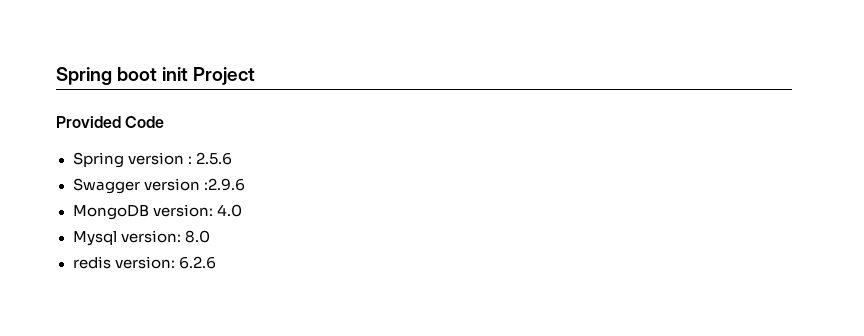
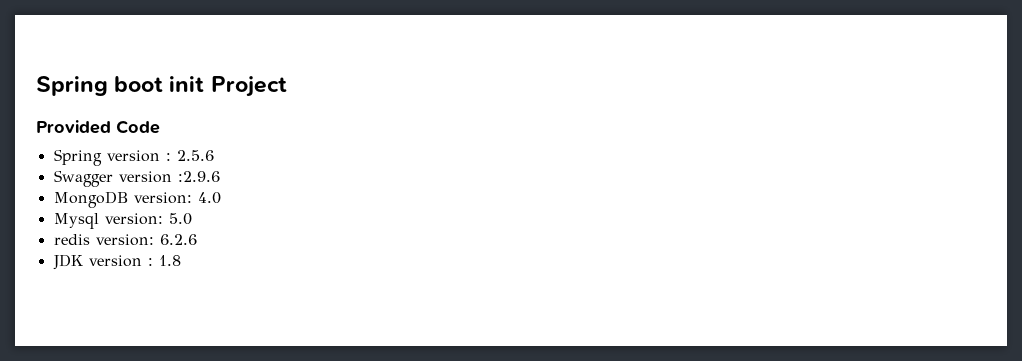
- Mysql version: 8.0
+ Mysql version: 5.0
+ JDK version : 1.8

